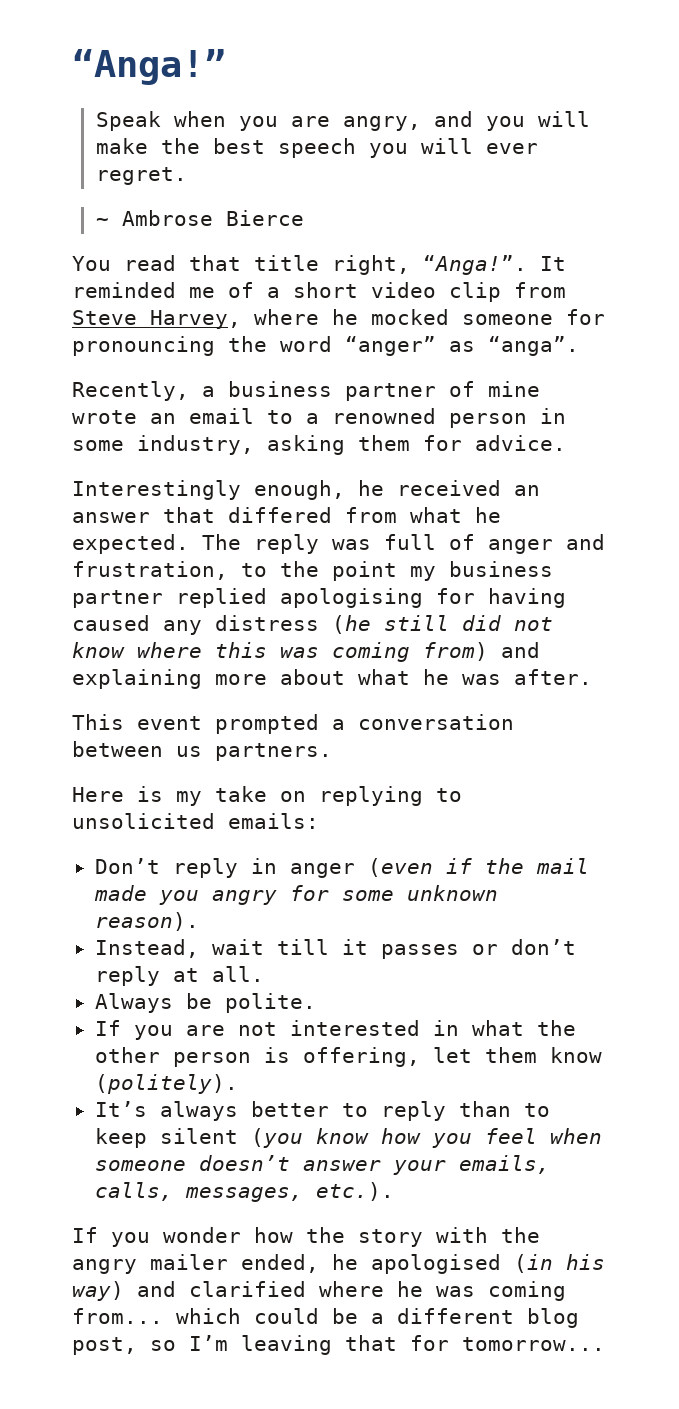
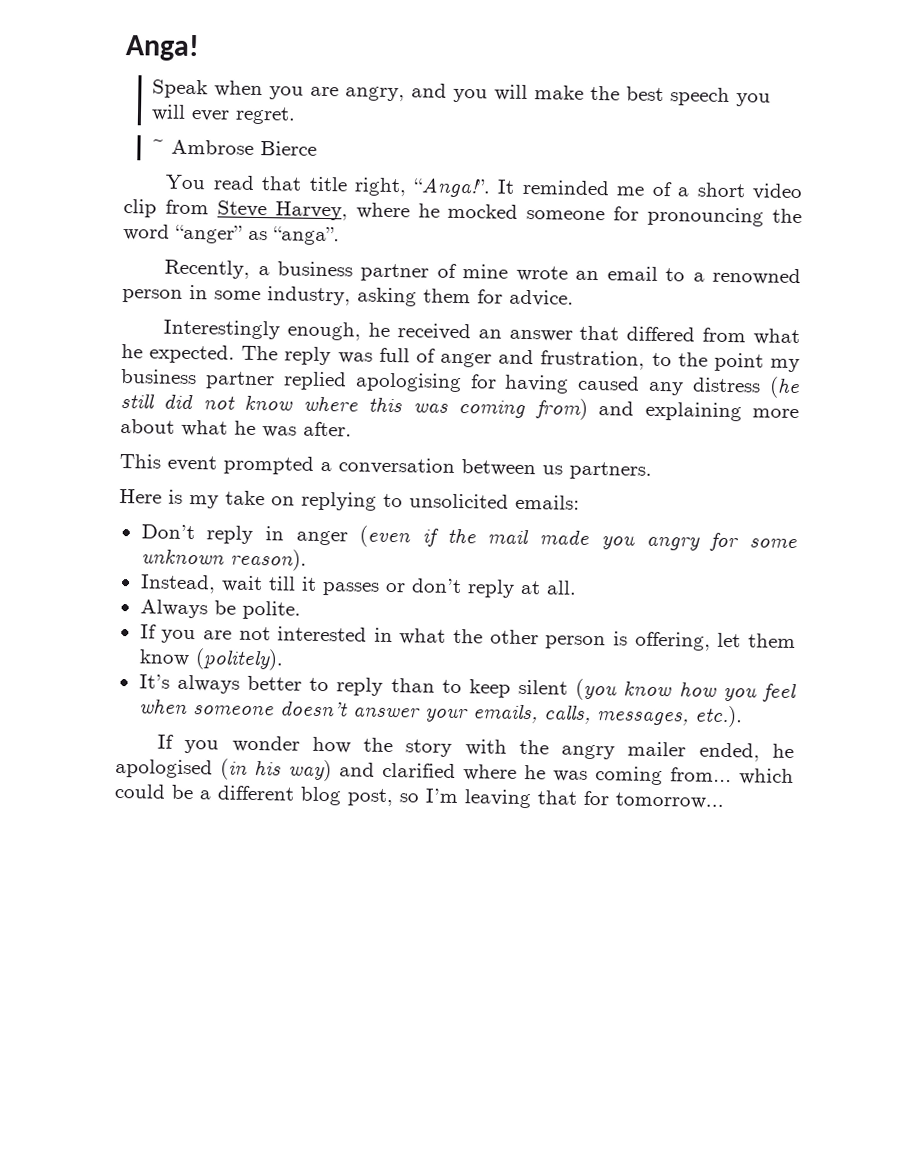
- “Anga!”
+ Anga!

